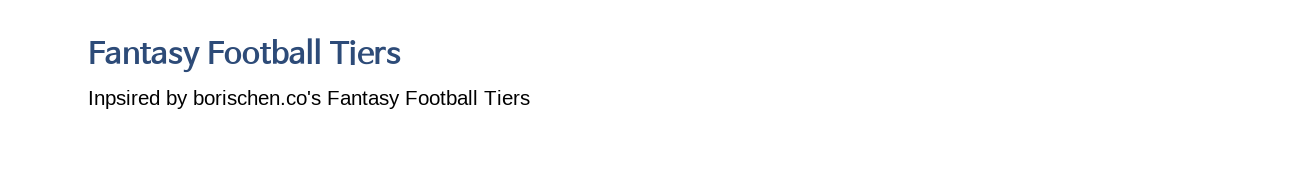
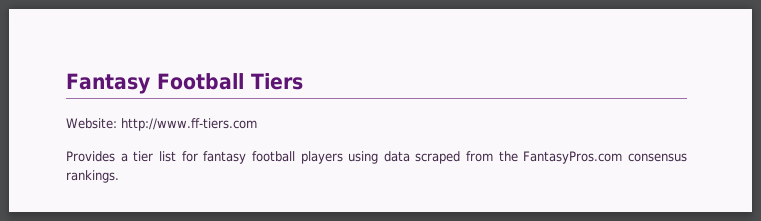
- Inpsired by borischen.co's Fantasy Football Tiers
+ Website: http://www.ff-tiers.com
+ Provides a tier list for fantasy football players using data scraped from the FantasyPros.com consensus rankings.

